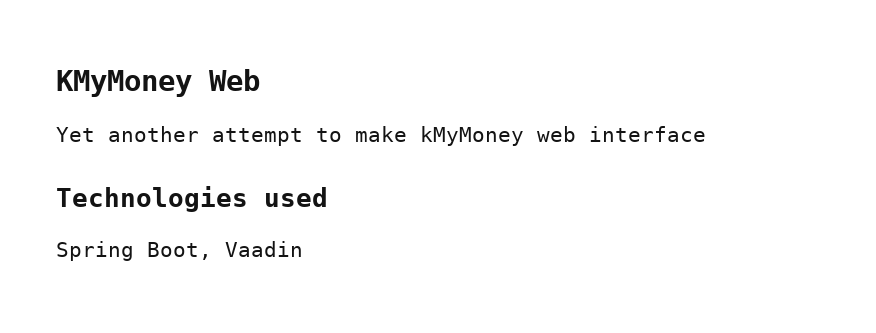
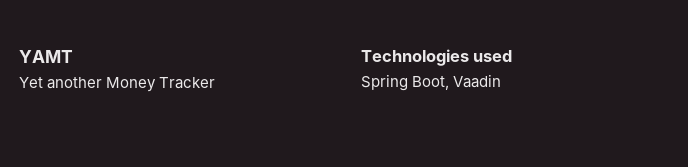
- KMyMoney Web
+ YAMT
- Yet another attempt to make kMyMoney web interface
+ Yet another Money Tracker

